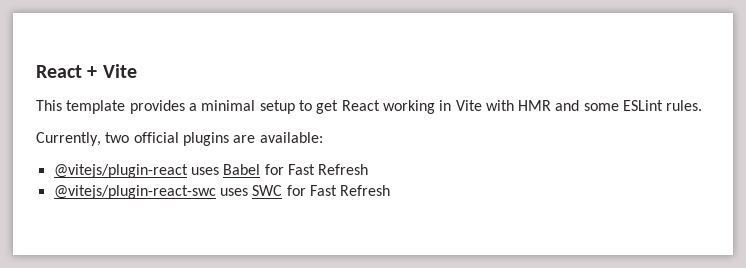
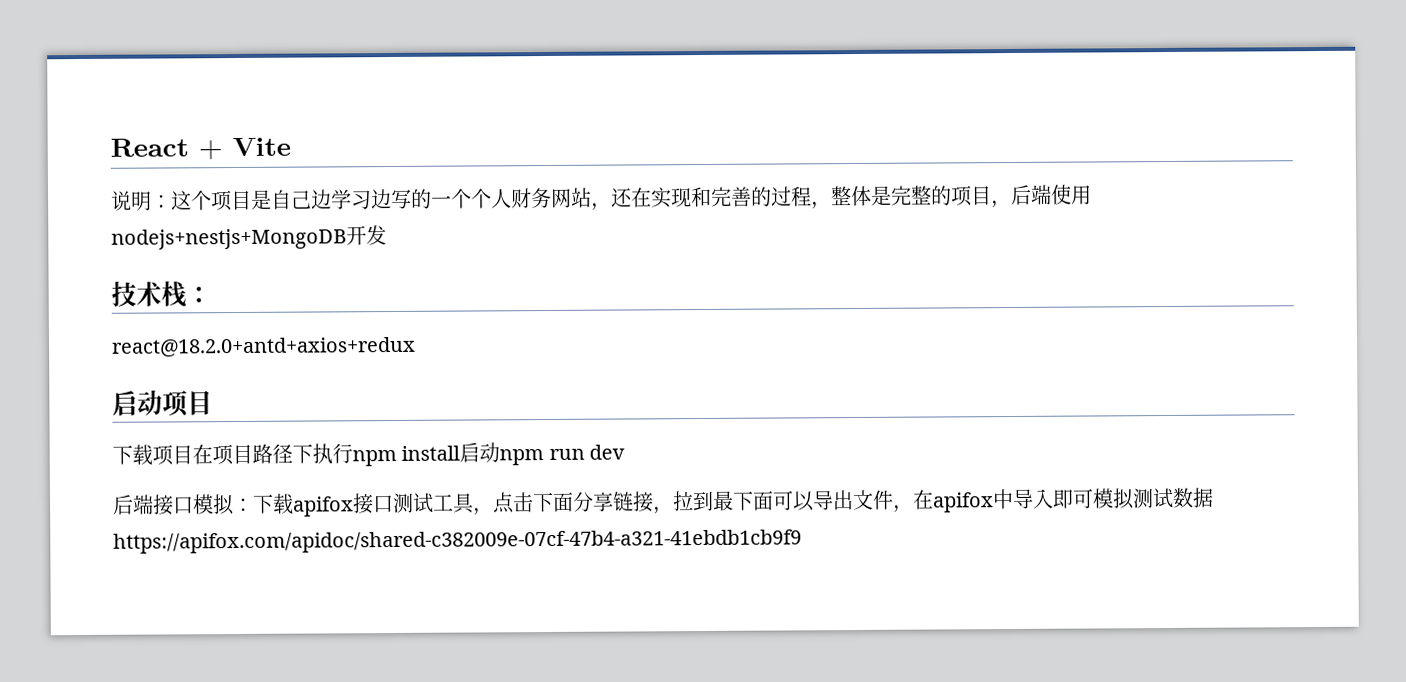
- This template provides a minimal setup to get React working in Vite with HMR and some ESLint rules.
- Currently, two official plugins are available:
- @vitejs/plugin-react uses Babel for Fast Refresh
- @vitejs/plugin-react-swc uses SWC for Fast Refresh
+ 说明：这个项目是自己边学习边写的一个个人财务网站，还在实现和完善的过程，整体是完整的项目，后端使用nodejs+nestjs+MongoDB开发
+ 技术栈：
+ react@18.2.0+antd+axios+redux
+ 启动项目
+ 下载项目在项目路径下执行npm install启动npm run dev
+ 后端接口模拟：下载apifox接口测试工具，点击下面分享链接，拉到最下面可以导出文件，在apifox中导入即可模拟测试数据https://apifox.com/apidoc/shared-c382009e-07cf-47b4-a321-41ebdb1cb9f9

